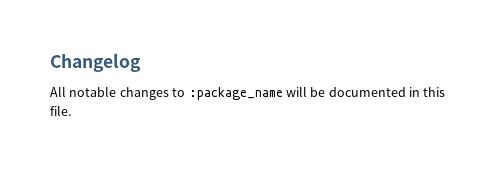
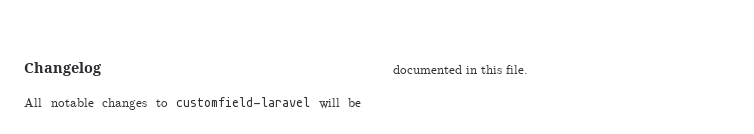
- All notable changes to :package_name will be documented in this file.
+ All notable changes to customfield-laravel will be documented in this file.

